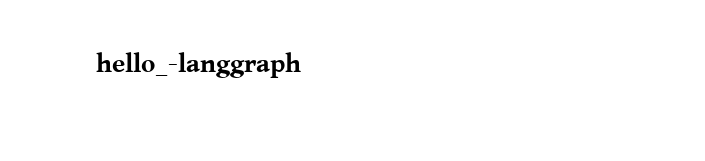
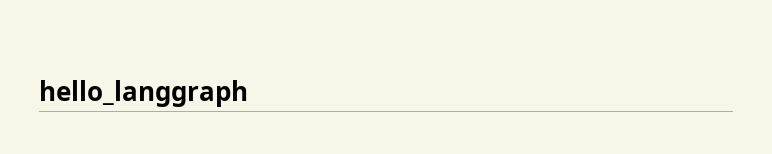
- hello_-langgraph
+ hello_langgraph

